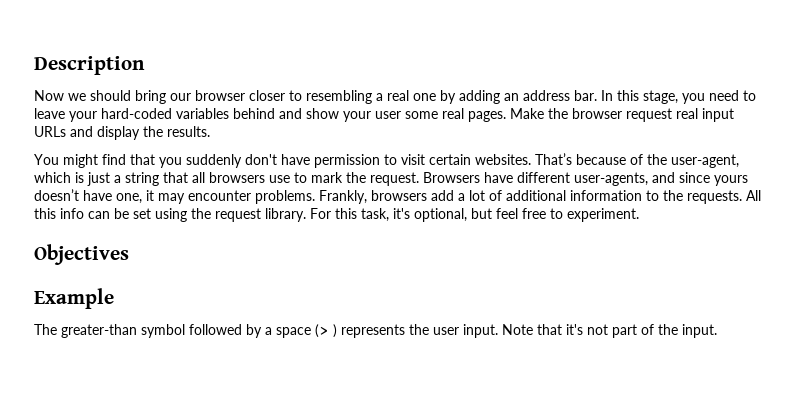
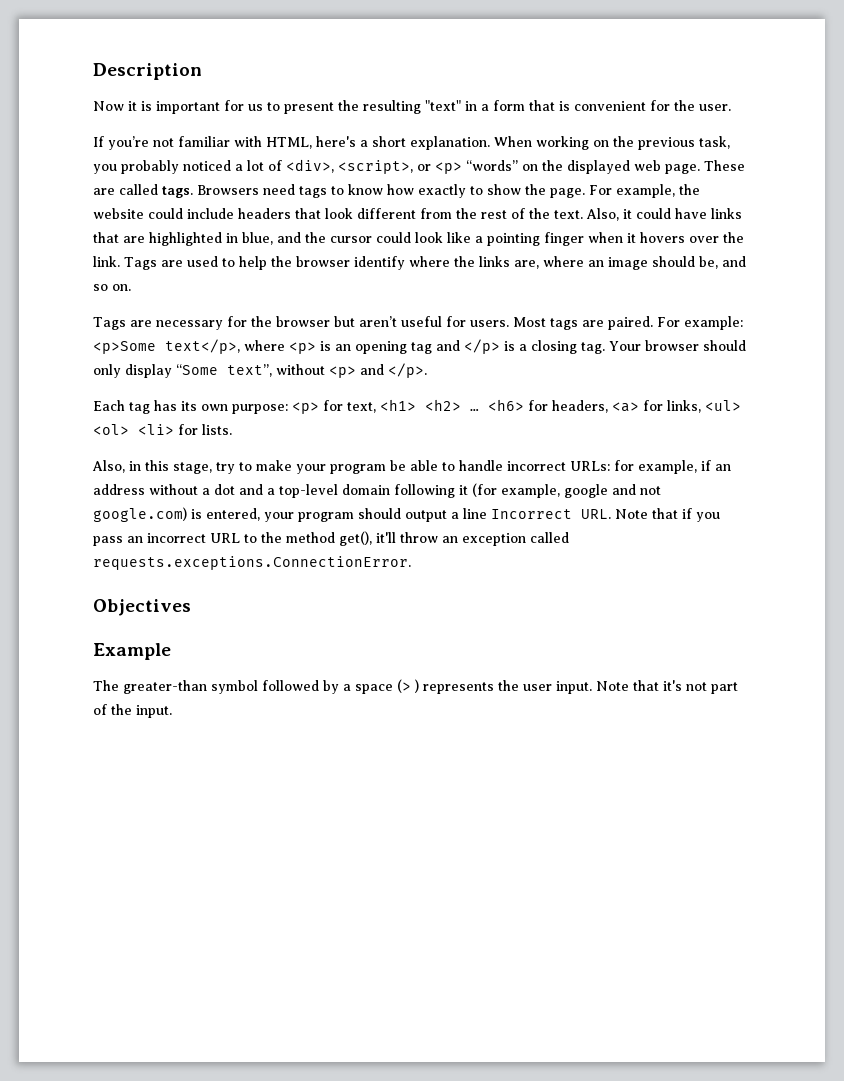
- Now we should bring our browser closer to resembling a real one by adding an address bar. In this stage, you need to leave your hard-coded variables behind and show your user some real pages. Make the browser request real input URLs and display the results.
- You might find that you suddenly don't have permission to visit certain websites. That’s because of the user-agent, which is just a string that all browsers use to mark the request. Browsers have different user-agents, and since yours doesn’t have one, it may encounter problems. Frankly, browsers add a lot of additional information to the requests. All this info can be set using the request library. For this task, it's optional, but feel free to experiment.
+ Now it is important for us to present the resulting "text" in a form that is convenient for the user.
+ If you’re not familiar with HTML, here's a short explanation. When working on the previous task, you probably noticed a lot of <div>, <script>, or <p> “words” on the displayed web page. These are called tags. Browsers need tags to know how exactly to show the page. For example, the website could include headers that look different from the rest of the text. Also, it could have links that are highlighted in blue, and the cursor could look like a pointing finger when it hovers over the link. Tags are used to help the browser identify where the links are, where an image should be, and so on.
+ Tags are necessary for the browser but aren’t useful for users. Most tags are paired. For example: <p>Some text</p>, where <p> is an opening tag and </p> is a closing tag. Your browser should only display “Some text”, without <p> and </p>.
+ Each tag has its own purpose: <p> for text, <h1> <h2> … <h6> for headers, <a> for links, <ul> <ol> <li> for lists.
+ Also, in this stage, try to make your program be able to handle incorrect URLs: for example, if an address without a dot and a top-level domain following it (for example, google and not google.com) is entered, your program should output a line Incorrect URL. Note that if you pass an incorrect URL to the method get(), it'll throw an exception called requests.exceptions.ConnectionError.

